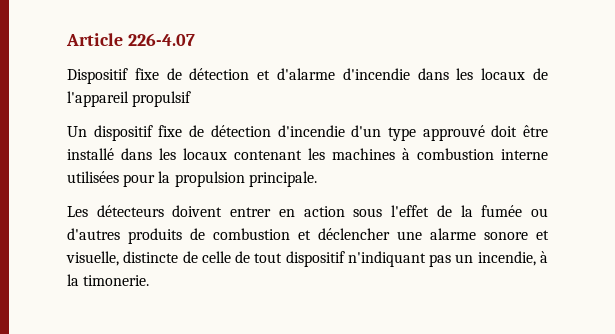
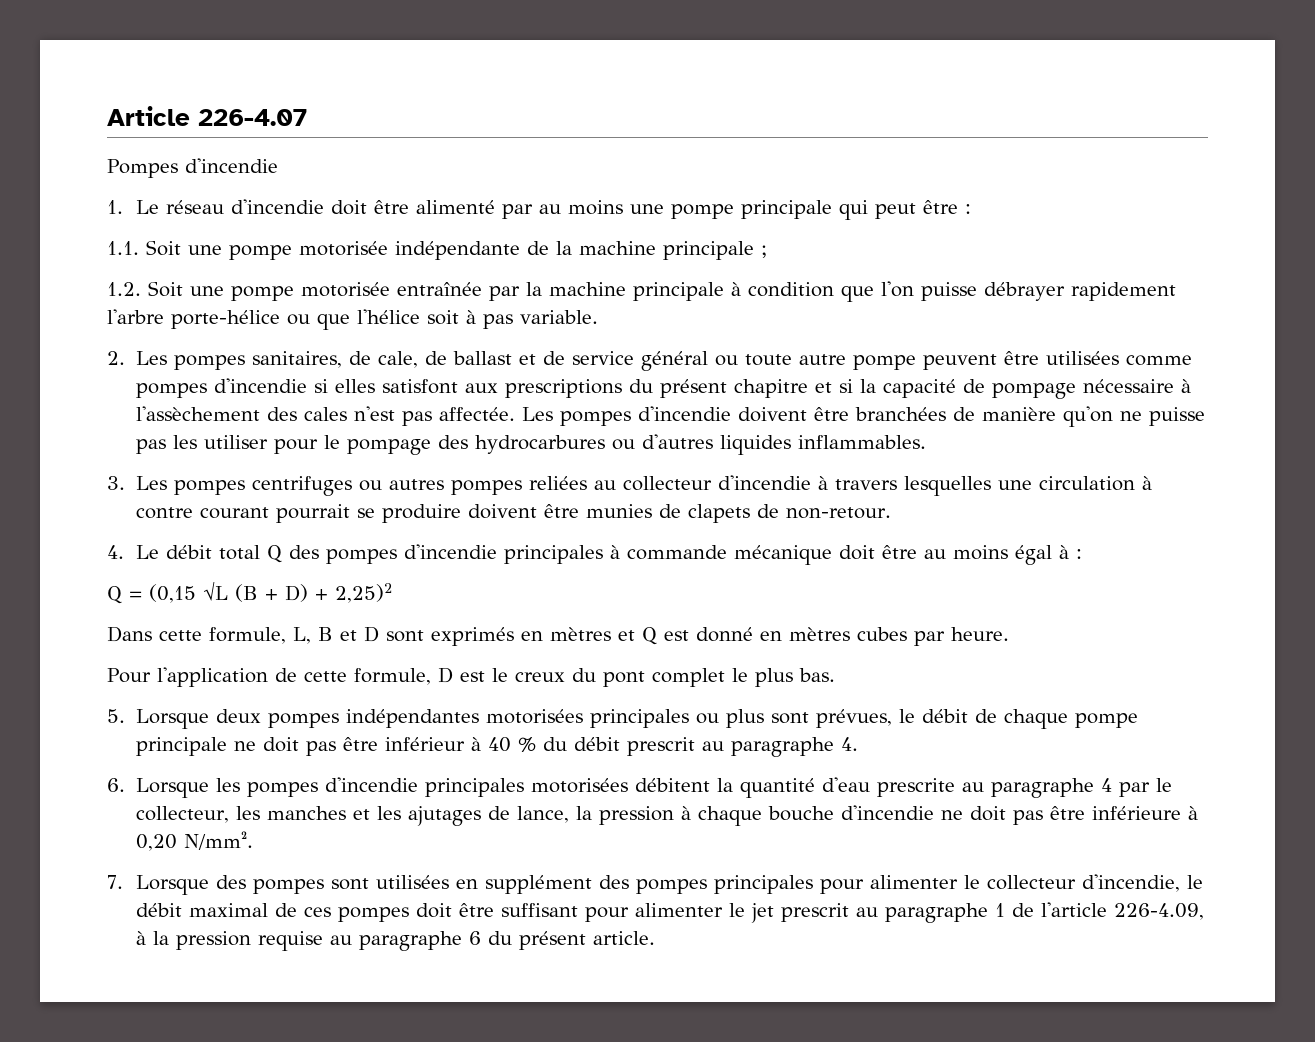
- Dispositif fixe de détection et d'alarme d'incendie dans les locaux de l'appareil propulsif
- Un dispositif fixe de détection d'incendie d'un type approuvé doit être installé dans les locaux contenant les machines à combustion interne utilisées pour la propulsion principale.
- Les détecteurs doivent entrer en action sous l'effet de la fumée ou d'autres produits de combustion et déclencher une alarme sonore et visuelle, distincte de celle de tout dispositif n'indiquant pas un incendie, à la timonerie.
+ Pompes d'incendie
+ 1. Le réseau d'incendie doit être alimenté par au moins une pompe principale qui peut être :
+ 1.1. Soit une pompe motorisée indépendante de la machine principale ;
+ 1.2. Soit une pompe motorisée entraînée par la machine principale à condition que l'on puisse débrayer rapidement l'arbre porte-hélice ou que l'hélice soit à pas variable.
+ 2. Les pompes sanitaires, de cale, de ballast et de service général ou toute autre pompe peuvent être utilisées comme pompes d'incendie si elles satisfont aux prescriptions du présent chapitre et si la capacité de pompage nécessaire à l'assèchement des cales n'est pas affectée. Les pompes d'incendie doivent être branchées de manière qu'on ne puisse pas les utiliser pour le pompage des hydrocarbures ou d'autres liquides inflammables.
+ 3. Les pompes centrifuges ou autres pompes reliées au collecteur d'incendie à travers lesquelles une circulation à contre courant pourrait se produire doivent être munies de clapets de non-retour.
+ 4. Le débit total Q des pompes d'incendie principales à commande mécanique doit être au moins égal à :
+ Q = (0,15 √L (B + D) + 2,25)2
+ Dans cette formule, L, B et D sont exprimés en mètres et Q est donné en mètres cubes par heure.
+ Pour l'application de cette formule, D est le creux du pont complet le plus bas.
+ 5. Lorsque deux pompes indépendantes motorisées principales ou plus sont prévues, le débit de chaque pompe principale ne doit pas être inférieur à 40 % du débit prescrit au paragraphe 4.
+ 6. Lorsque les pompes d'incendie principales motorisées débitent la quantité d'eau prescrite au paragraphe 4 par le collecteur, les manches et les ajutages de lance, la pression à chaque bouche d'incendie ne doit pas être inférieure à 0,20 N/mm².
+ 7. Lorsque des pompes sont utilisées en supplément des pompes principales pour alimenter le collecteur d'incendie, le débit maximal de ces pompes doit être suffisant pour alimenter le jet prescrit au paragraphe 1 de l'article 226-4.09, à la pression requise au paragraphe 6 du présent article.

